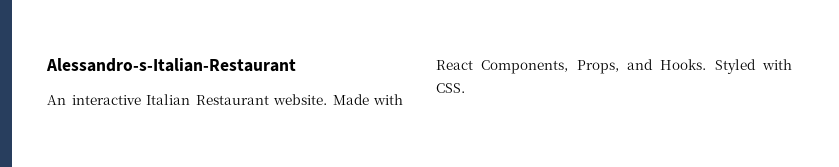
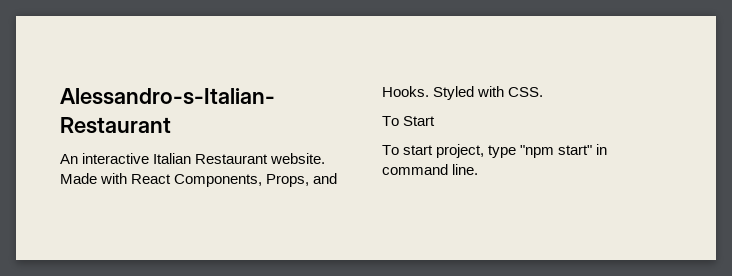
+ To Start
+ To start project, type "npm start" in command line.

